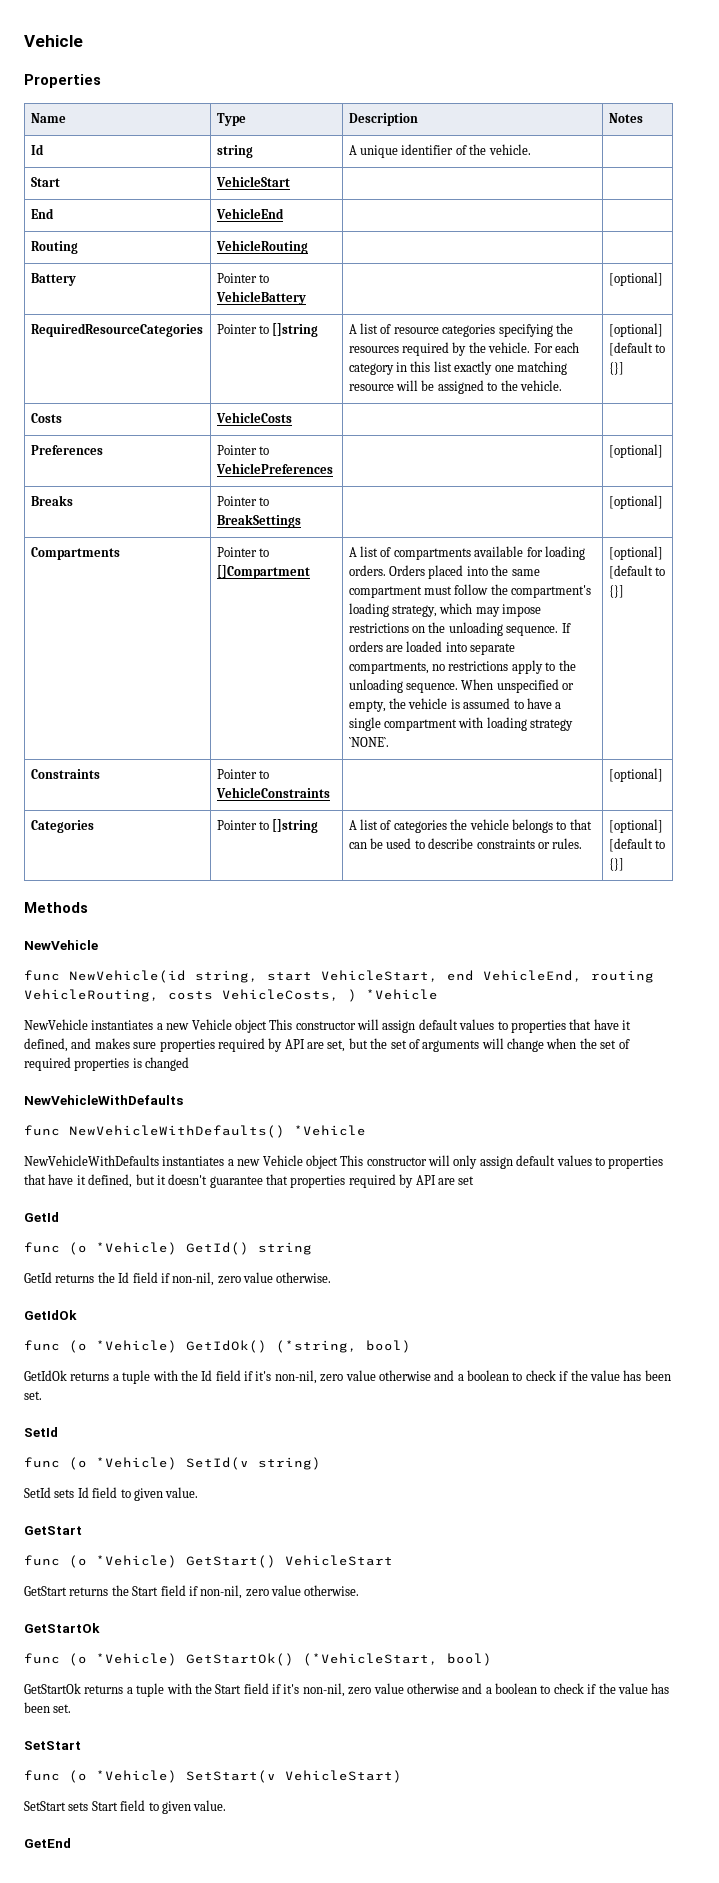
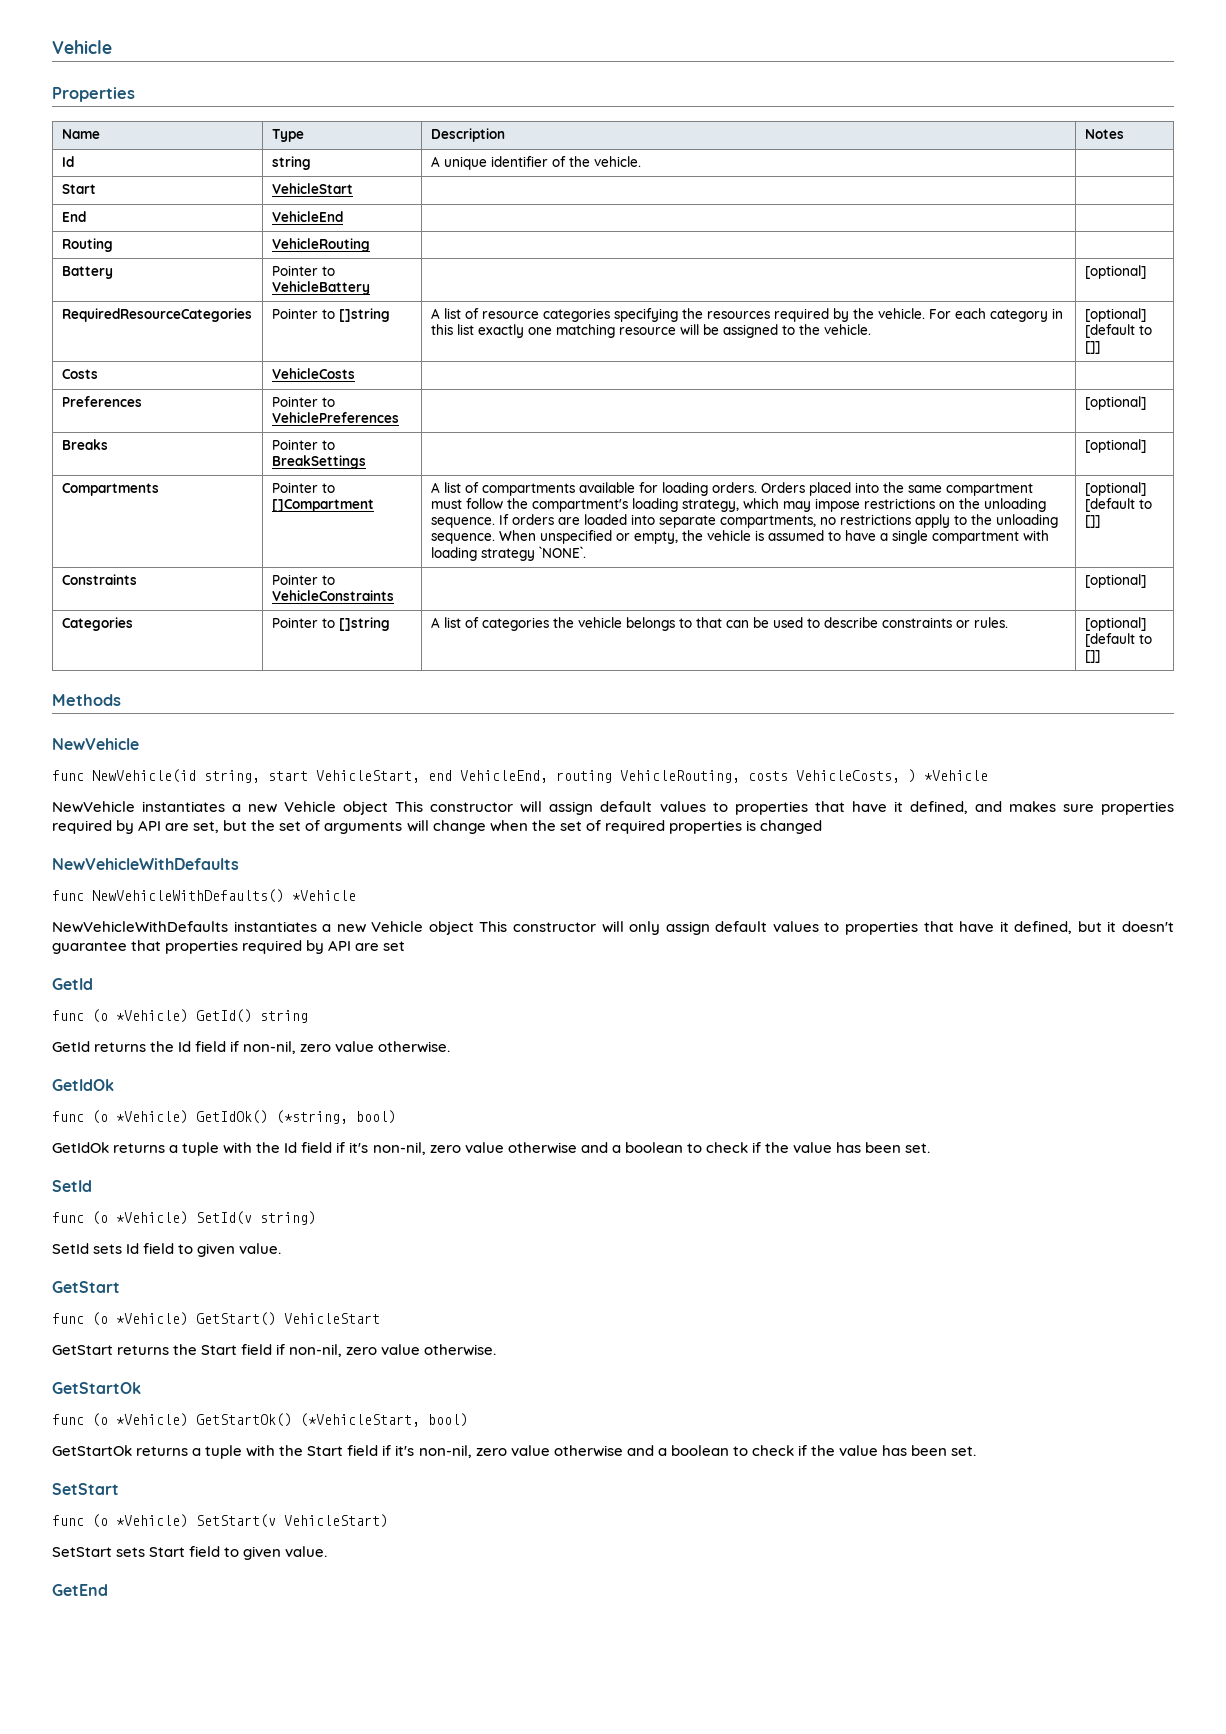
- RequiredResourceCategories | Pointer to []string | A list of resource categories specifying the resources required by the vehicle. For each category in this list exactly one matching resource will be assigned to the vehicle. | [optional] [default to {}]
+ RequiredResourceCategories | Pointer to []string | A list of resource categories specifying the resources required by the vehicle. For each category in this list exactly one matching resource will be assigned to the vehicle. | [optional] [default to []]
- When unspecified or empty, the vehicle is assumed to have a single compartment with loading strategy `NONE`. | [optional] [default to {}]
+ When unspecified or empty, the vehicle is assumed to have a single compartment with loading strategy `NONE`. | [optional] [default to []]
- Categories | Pointer to []string | A list of categories the vehicle belongs to that can be used to describe constraints or rules. | [optional] [default to {}]
+ Categories | Pointer to []string | A list of categories the vehicle belongs to that can be used to describe constraints or rules. | [optional] [default to []]

